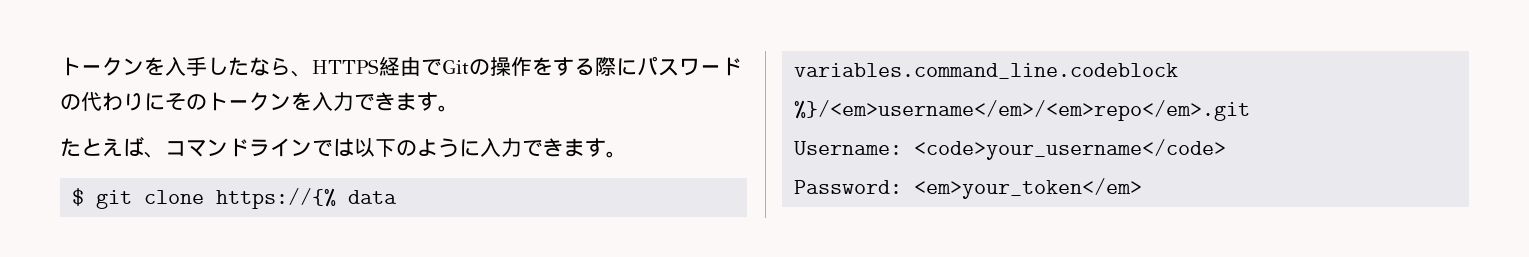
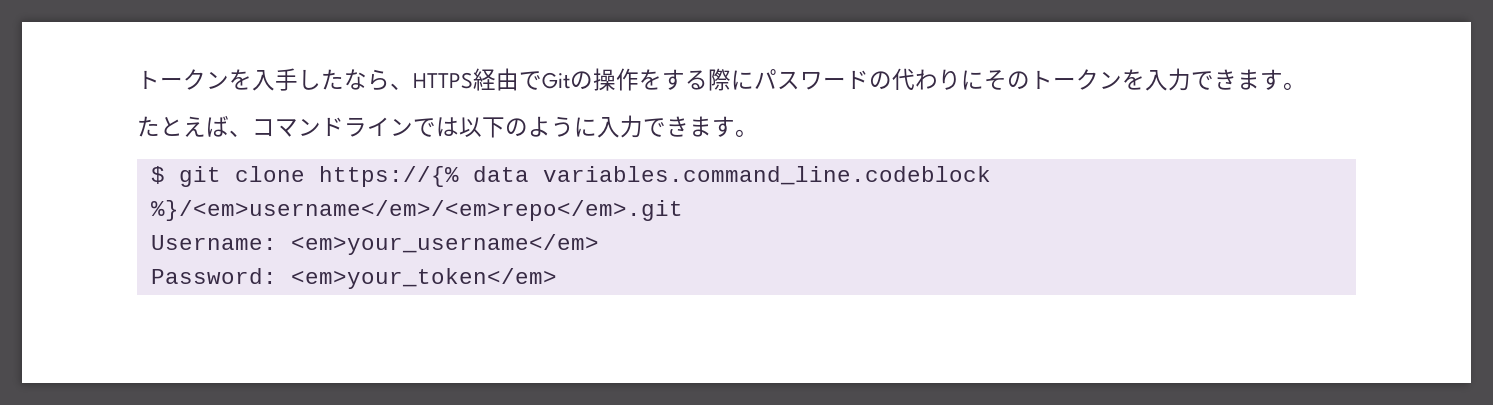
- Username: <code>your_username</code>
+ Username: <em>your_username</em>

